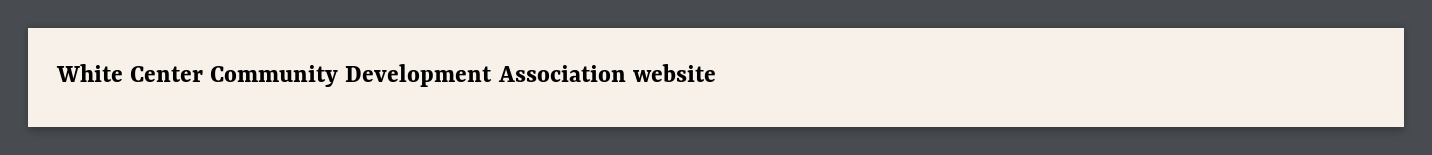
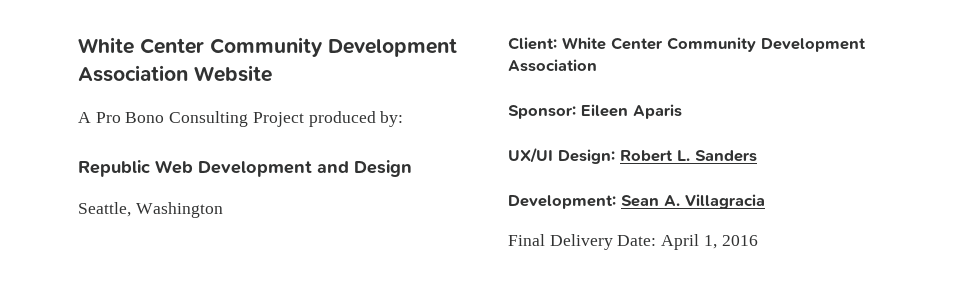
- White Center Community Development Association website
+ White Center Community Development Association Website
+ A Pro Bono Consulting Project produced by:
+ Republic Web Development and Design
+ Seattle, Washington
+ Client: White Center Community Development Association
+ Sponsor: Eileen Aparis
+ UX/UI Design: Robert L. Sanders
+ Development: Sean A. Villagracia
+ Final Delivery Date: April 1, 2016

